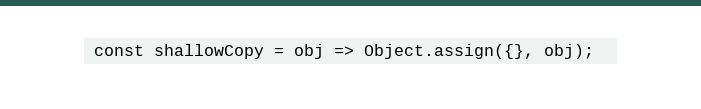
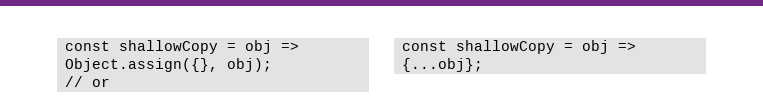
+ // or
+ const shallowCopy = obj => {...obj};

